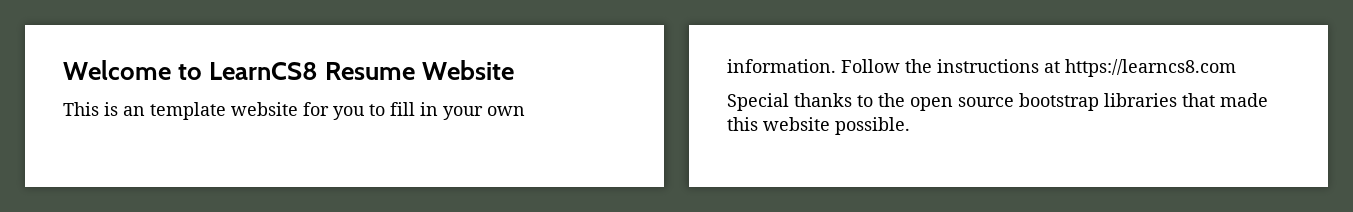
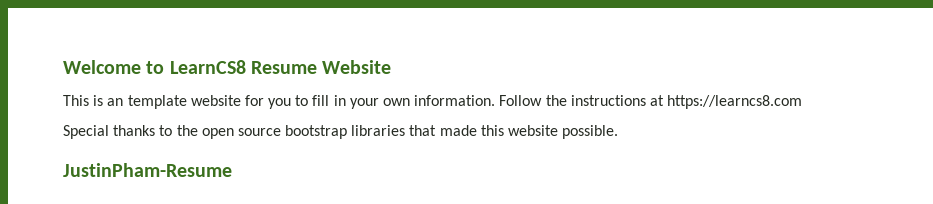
+ JustinPham-Resume

